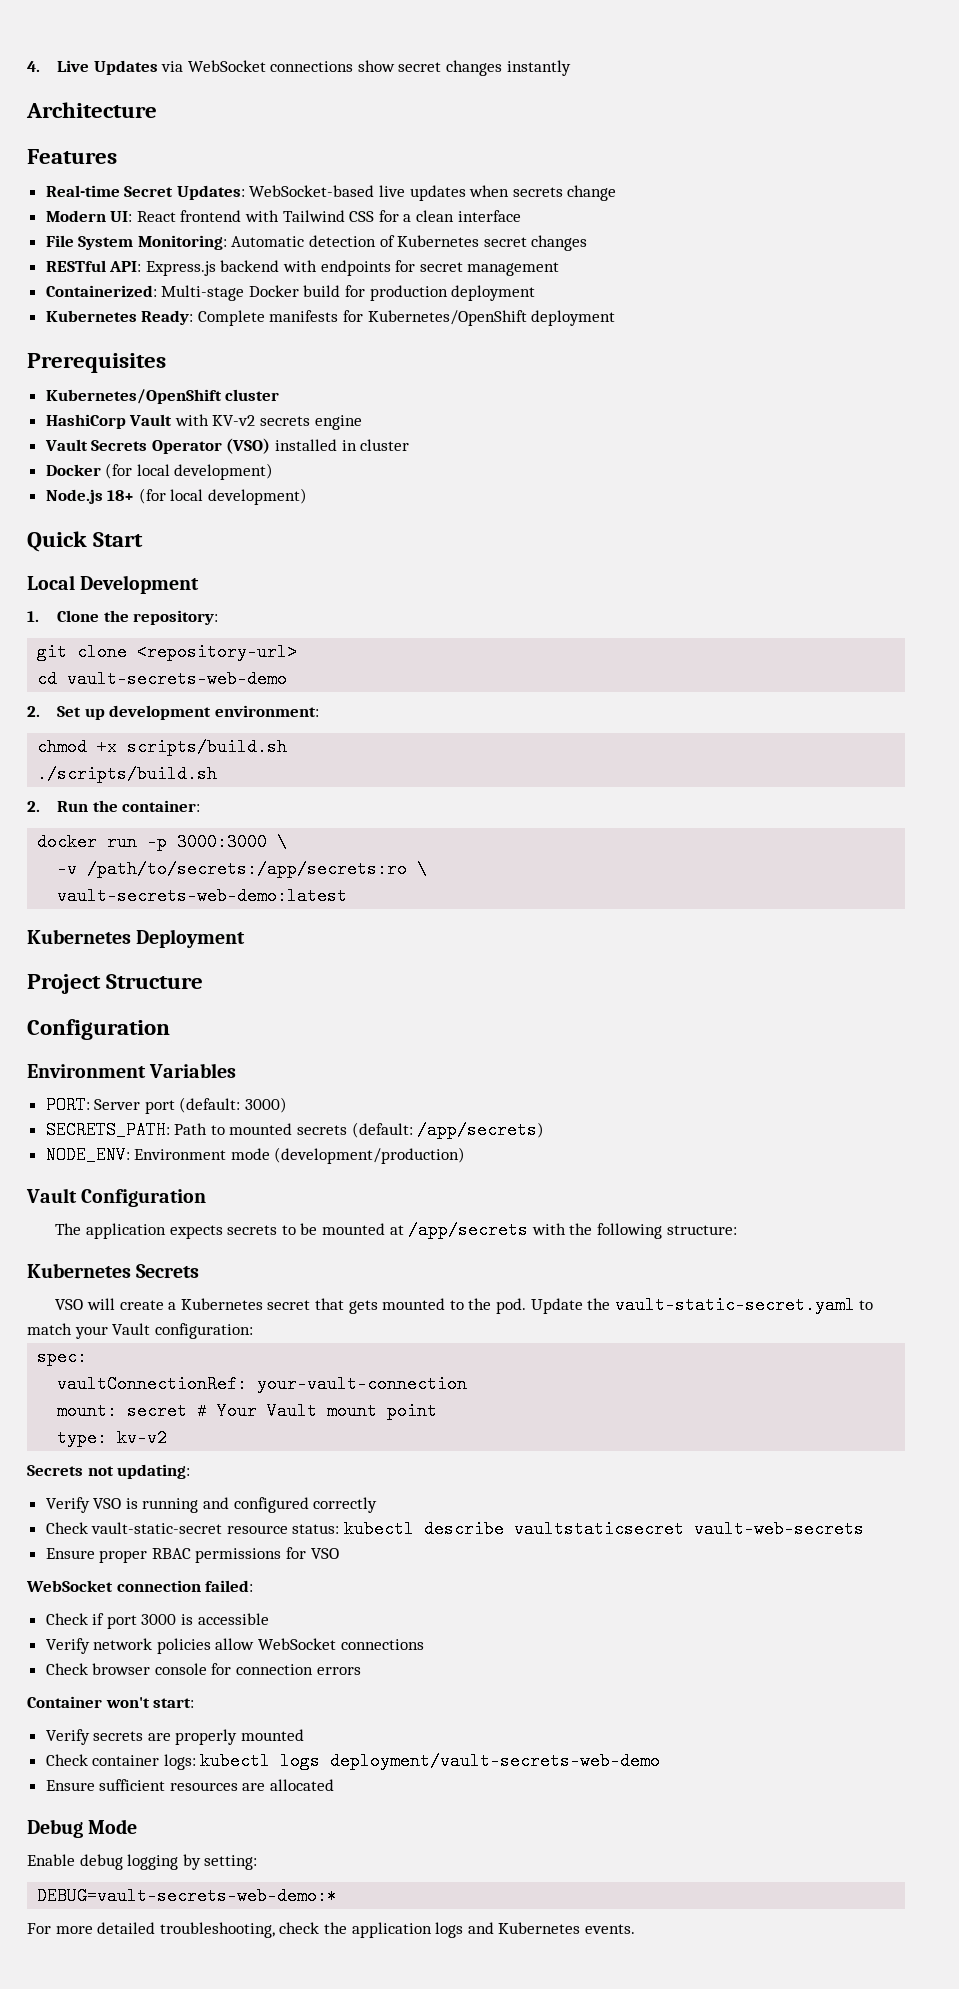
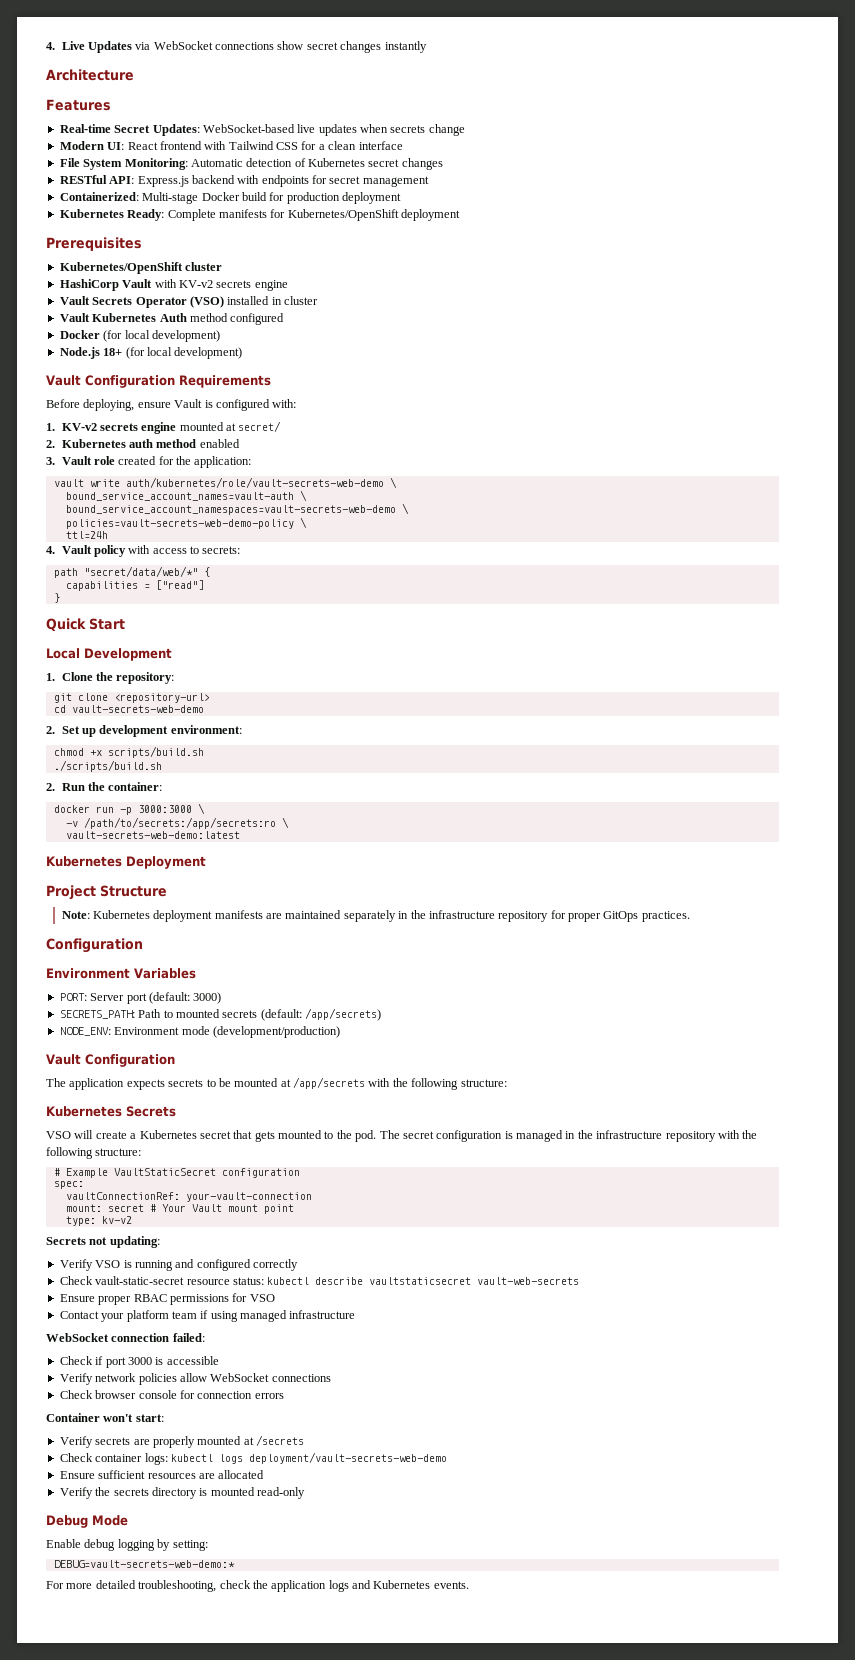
+ Vault Kubernetes Auth method configured
+ Vault Configuration Requirements
+ Before deploying, ensure Vault is configured with:
+ 1. KV-v2 secrets engine mounted at secret/
+ 2. Kubernetes auth method enabled
+ 3. Vault role created for the application:
+ vault write auth/kubernetes/role/vault-secrets-web-demo \
+ bound_service_account_names=vault-auth \
+ bound_service_account_namespaces=vault-secrets-web-demo \
+ policies=vault-secrets-web-demo-policy \
+ ttl=24h
+ 4. Vault policy with access to secrets:
+ path "secret/data/web/*" {
+ capabilities = ["read"]
+ }
+ Note: Kubernetes deployment manifests are maintained separately in the infrastructure repository for proper GitOps practices.
- Update the vault-static-secret.yaml to match your Vault configuration:
+ The secret configuration is managed in the infrastructure repository with the following structure:
+ # Example VaultStaticSecret configuration
+ Contact your platform team if using managed infrastructure
- Verify secrets are properly mounted
+ Verify secrets are properly mounted at /secrets
+ Verify the secrets directory is mounted read-only

